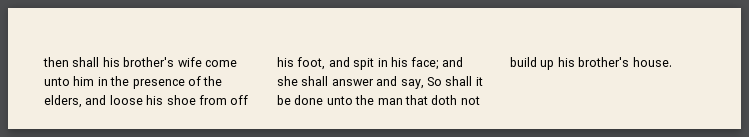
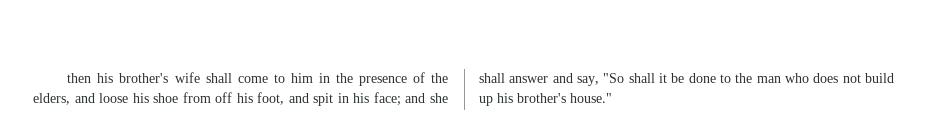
- then shall his brother's wife come unto him in the presence of the elders, and loose his shoe from off his foot, and spit in his face; and she shall answer and say, So shall it be done unto the man that doth not build up his brother's house.
+ then his brother's wife shall come to him in the presence of the elders, and loose his shoe from off his foot, and spit in his face; and she shall answer and say, "So shall it be done to the man who does not build up his brother's house."

